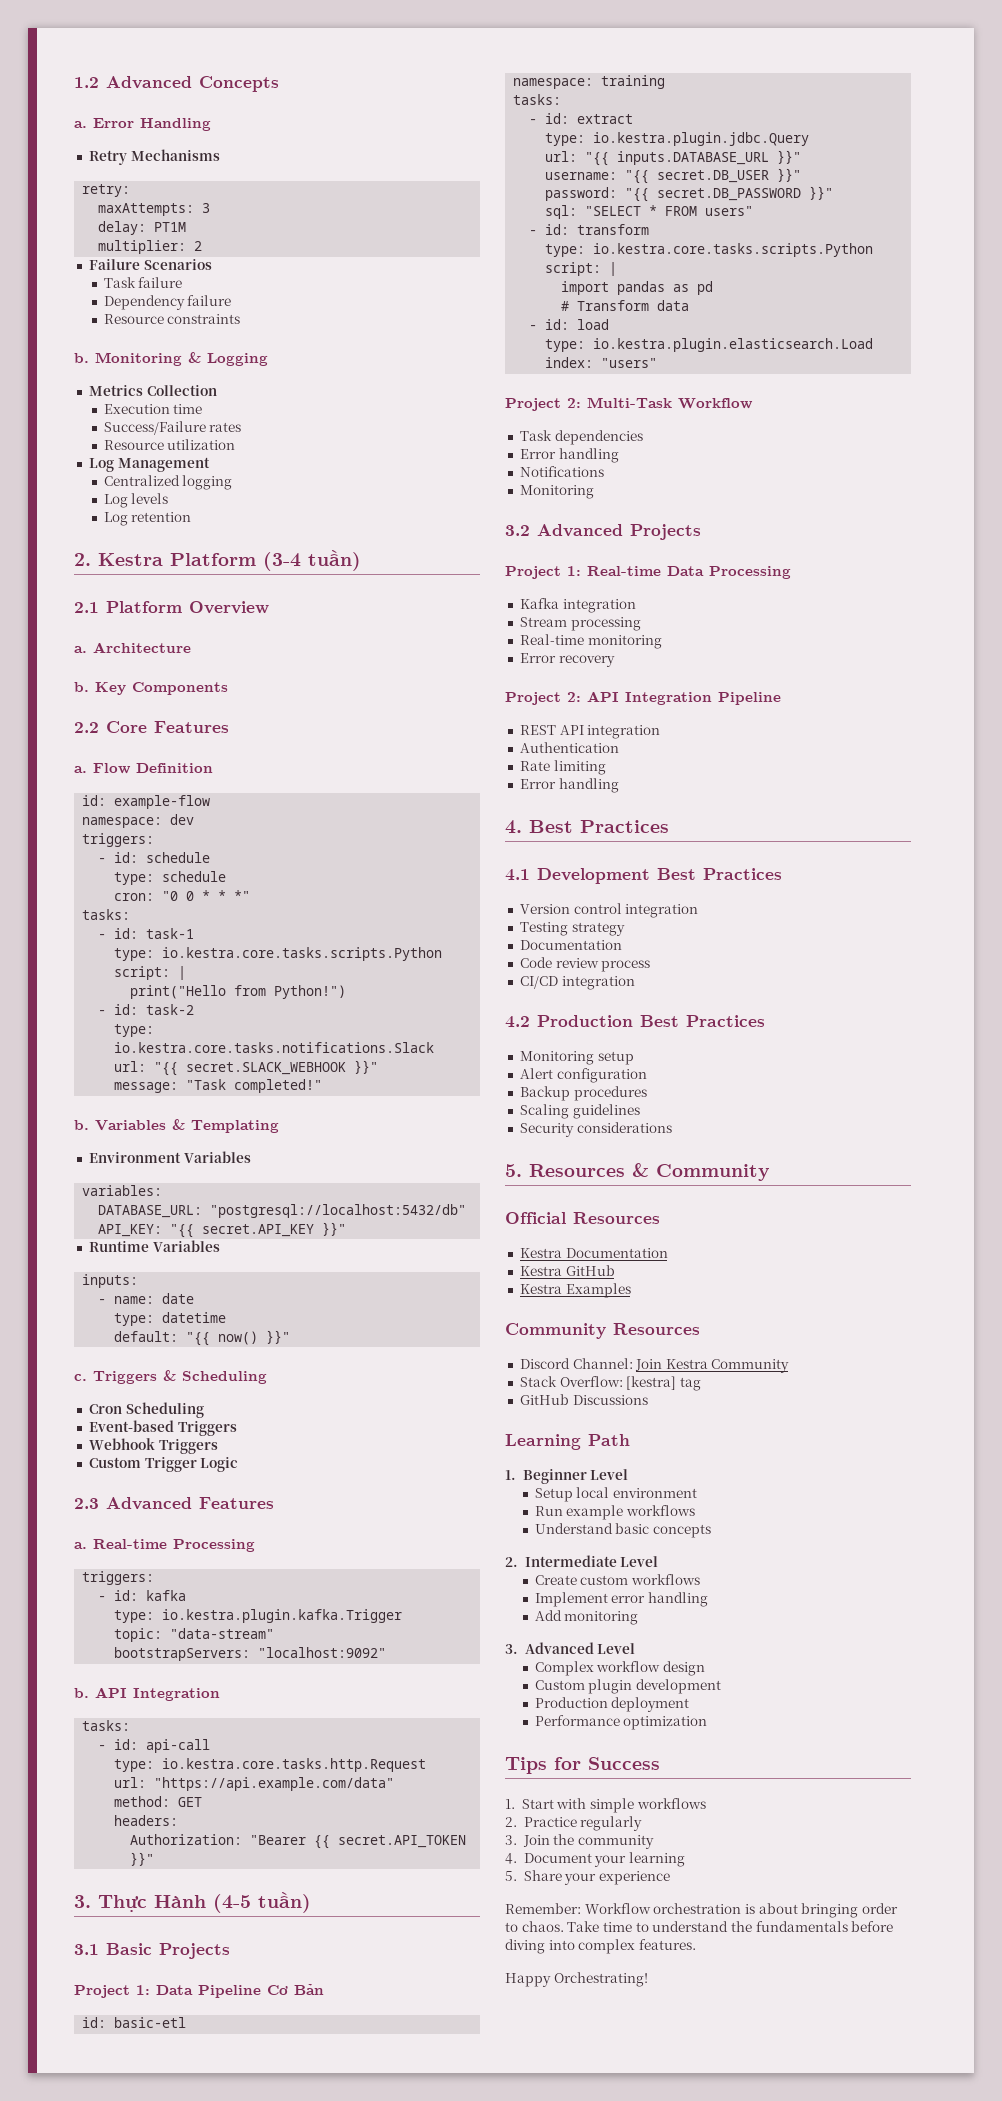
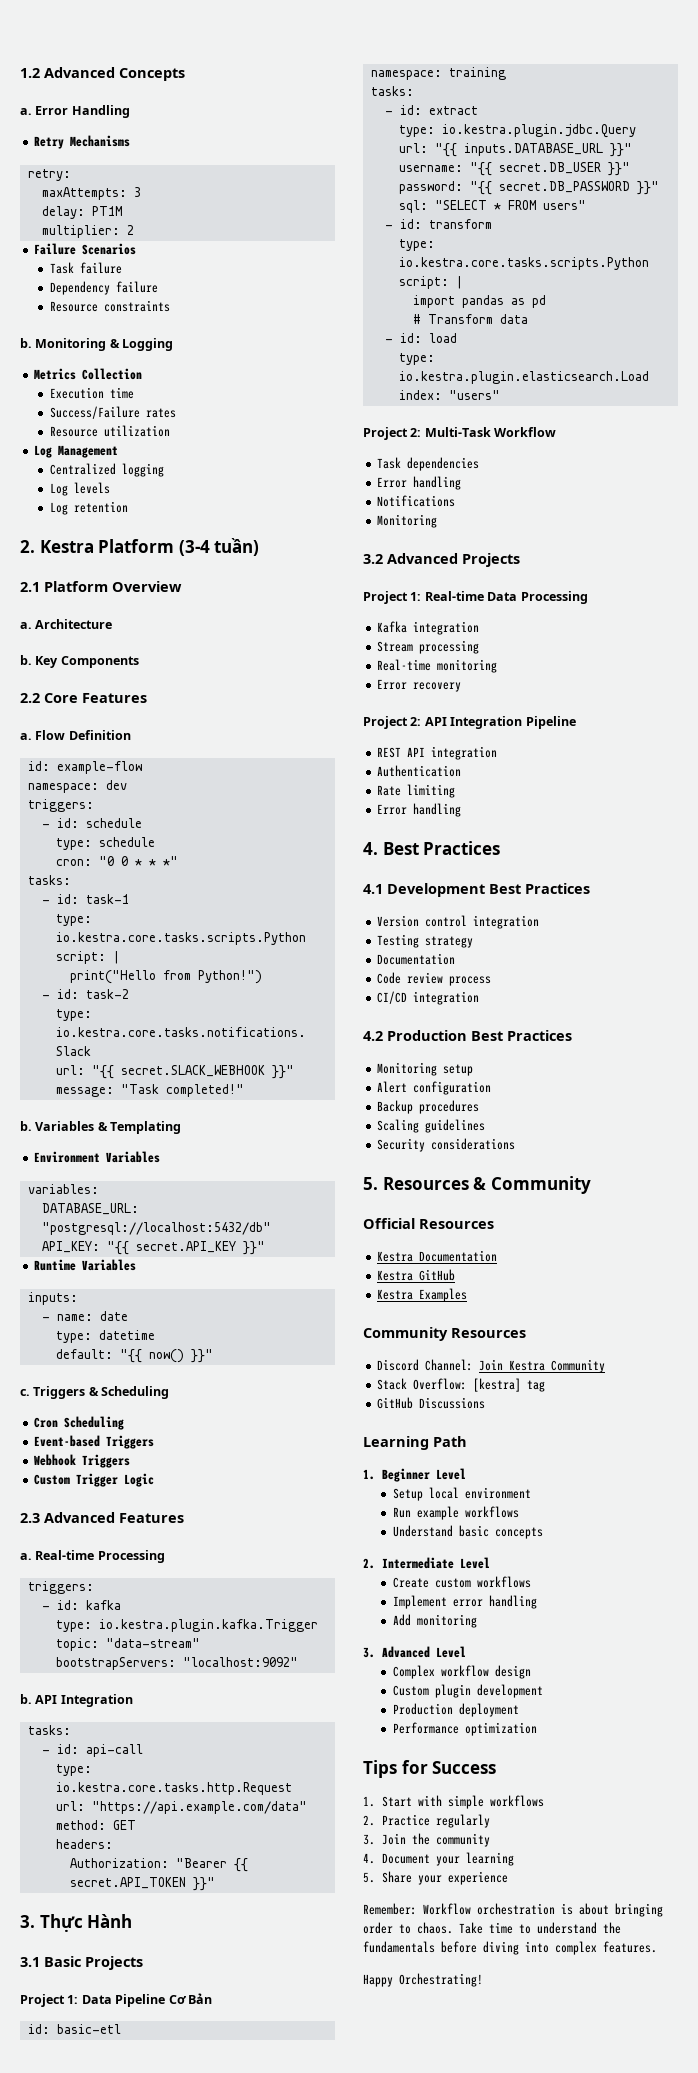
- 3. Thực Hành (4-5 tuần)
+ 3. Thực Hành

